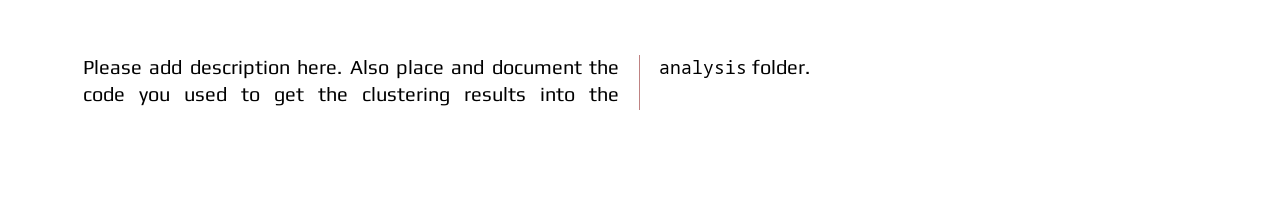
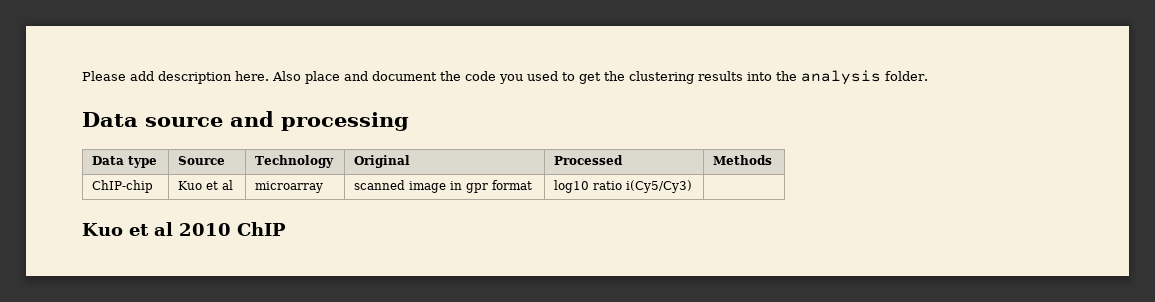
+ Data source and processing
+ Data type | Source | Technology | Original | Processed | Methods
+ ChIP-chip | Kuo et al | microarray | scanned image in gpr format | log10 ratio i(Cy5/Cy3) |
+ Kuo et al 2010 ChIP

